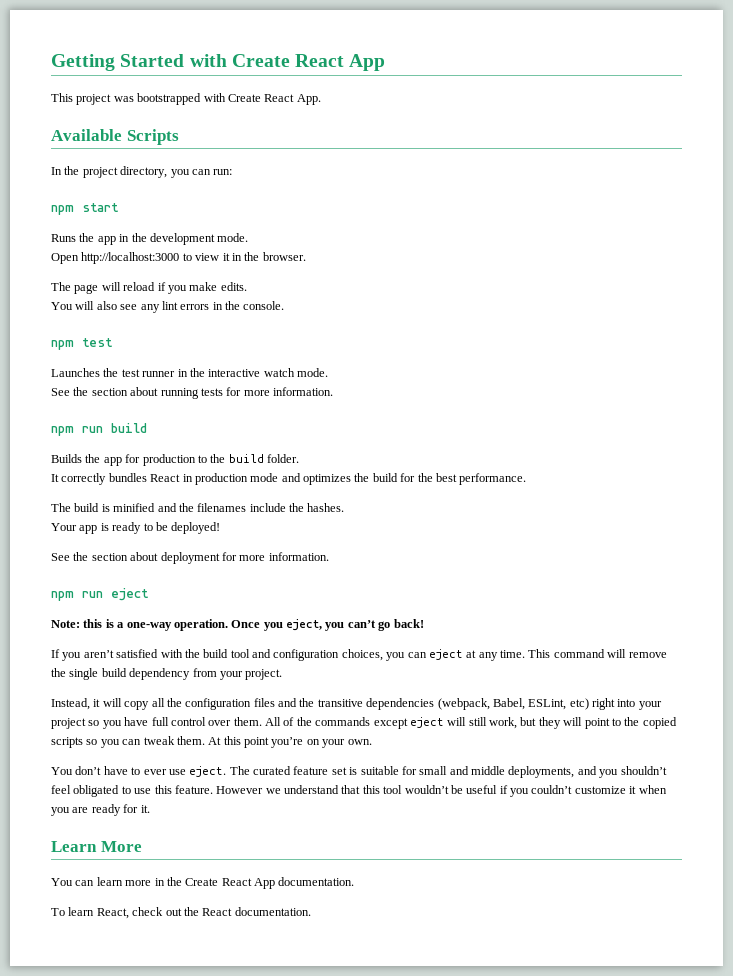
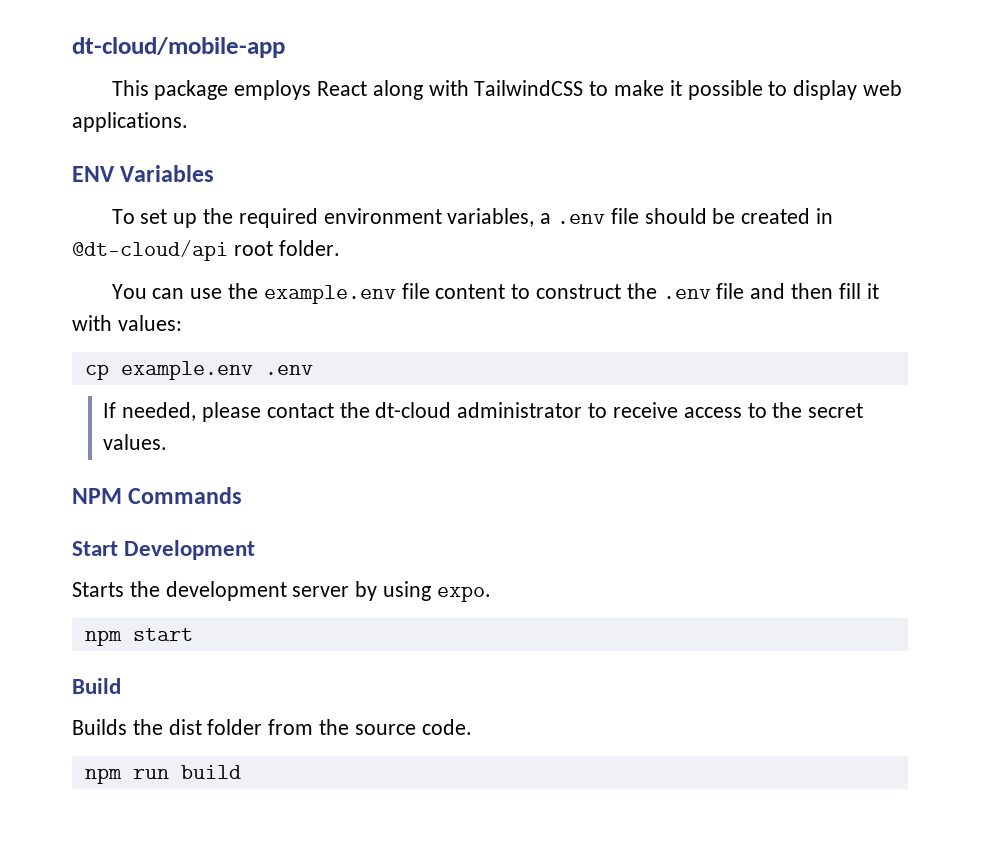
- Getting Started with Create React App
- This project was bootstrapped with Create React App.
- Available Scripts
- In the project directory, you can run:
+ dt-cloud/mobile-app
+ This package employs React along with TailwindCSS to make it possible to display web applications.
+ ENV Variables
+ To set up the required environment variables, a .env file should be created in @dt-cloud/api root folder.
+ You can use the example.env file content to construct the .env file and then fill it with values:
+ cp example.env .env
+ If needed, please contact the dt-cloud administrator to receive access to the secret values.
+ NPM Commands
+ Start Development
+ Starts the development server by using expo.
  npm start
- Runs the app in the development mode.
- Open http://localhost:3000 to view it in the browser.
- The page will reload if you make edits.
- You will also see any lint errors in the console.
- npm test
- Launches the test runner in the interactive watch mode.
- See the section about running tests for more information.
+ Build
+ Builds the dist folder from the source code.
  npm run build
- Builds the app for production to the build folder.
- It correctly bundles React in production mode and optimizes the build for the best performance.
- The build is minified and the filenames include the hashes.
- Your app is ready to be deployed!
- See the section about deployment for more information.
- npm run eject
- Note: this is a one-way operation. Once you eject, you can’t go back!
- If you aren’t satisfied with the build tool and configuration choices, you can eject at any time. This command will remove the single build dependency from your project.
- Instead, it will copy all the configuration files and the transitive dependencies (webpack, Babel, ESLint, etc) right into your project so you have full control over them. All of the commands except eject will still work, but they will point to the copied scripts so you can tweak them. At this point you’re on your own.
- You don’t have to ever use eject. The curated feature set is suitable for small and middle deployments, and you shouldn’t feel obligated to use this feature. However we understand that this tool wouldn’t be useful if you couldn’t customize it when you are ready for it.
- Learn More
- You can learn more in the Create React App documentation.
- To learn React, check out the React documentation.

